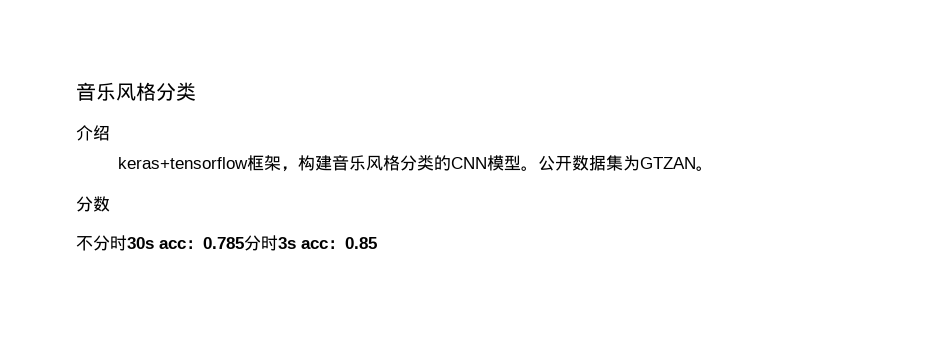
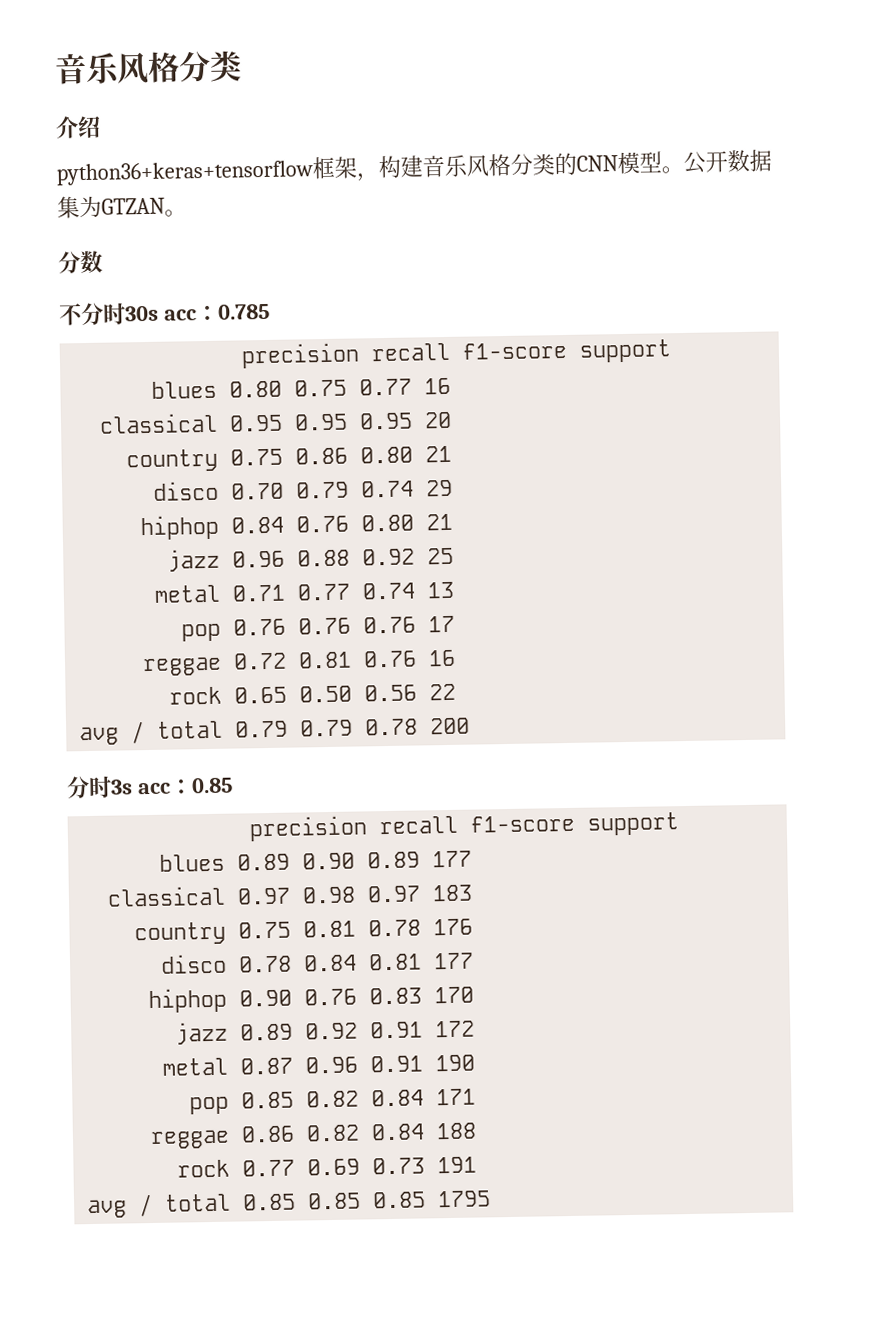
- keras+tensorflow框架，构建音乐风格分类的CNN模型。
+ python36+keras+tensorflow框架，构建音乐风格分类的CNN模型。
- 不分时30s acc：0.785分时3s acc：0.85
+ 不分时30s acc：0.785
+ precision recall f1-score support
+ blues 0.80 0.75 0.77 16
+ classical 0.95 0.95 0.95 20
+ country 0.75 0.86 0.80 21
+ disco 0.70 0.79 0.74 29
+ hiphop 0.84 0.76 0.80 21
+ jazz 0.96 0.88 0.92 25
+ metal 0.71 0.77 0.74 13
+ pop 0.76 0.76 0.76 17
+ reggae 0.72 0.81 0.76 16
+ rock 0.65 0.50 0.56 22
+ avg / total 0.79 0.79 0.78 200
+ 分时3s acc：0.85
+ precision recall f1-score support
+ blues 0.89 0.90 0.89 177
+ classical 0.97 0.98 0.97 183
+ country 0.75 0.81 0.78 176
+ disco 0.78 0.84 0.81 177
+ hiphop 0.90 0.76 0.83 170
+ jazz 0.89 0.92 0.91 172
+ metal 0.87 0.96 0.91 190
+ pop 0.85 0.82 0.84 171
+ reggae 0.86 0.82 0.84 188
+ rock 0.77 0.69 0.73 191
+ avg / total 0.85 0.85 0.85 1795

